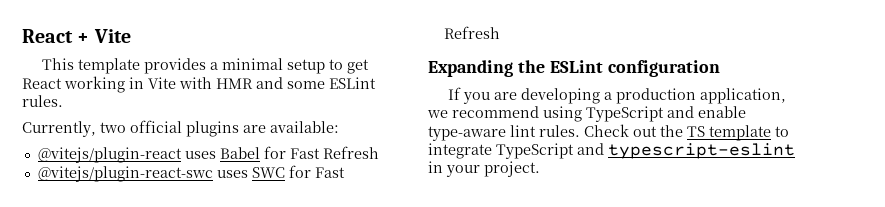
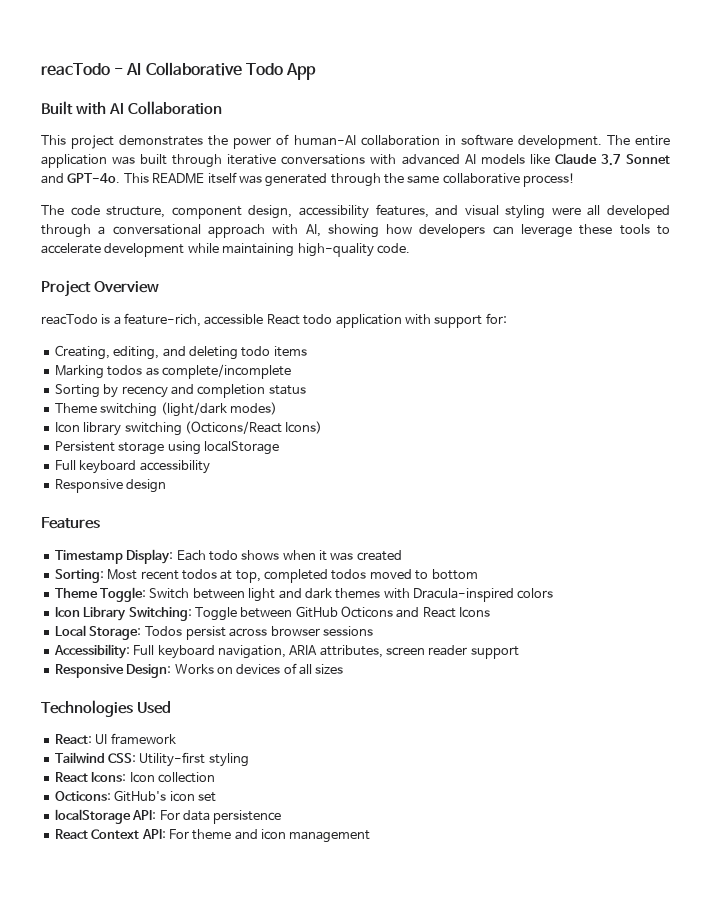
- React + Vite
- This template provides a minimal setup to get React working in Vite with HMR and some ESLint rules.
- Currently, two official plugins are available:
- @vitejs/plugin-react uses Babel for Fast Refresh
- @vitejs/plugin-react-swc uses SWC for Fast Refresh
- Expanding the ESLint configuration
- If you are developing a production application, we recommend using TypeScript and enable type-aware lint rules. Check out the TS template to integrate TypeScript and typescript-eslint in your project.
+ reacTodo - AI Collaborative Todo App
+ Built with AI Collaboration
+ This project demonstrates the power of human-AI collaboration in software development. The entire application was built through iterative conversations with advanced AI models like Claude 3.7 Sonnet and GPT-4o. This README itself was generated through the same collaborative process!
+ The code structure, component design, accessibility features, and visual styling were all developed through a conversational approach with AI, showing how developers can leverage these tools to accelerate development while maintaining high-quality code.
+ Project Overview
+ reacTodo is a feature-rich, accessible React todo application with support for:
+ Creating, editing, and deleting todo items
+ Marking todos as complete/incomplete
+ Sorting by recency and completion status
+ Theme switching (light/dark modes)
+ Icon library switching (Octicons/React Icons)
+ Persistent storage using localStorage
+ Full keyboard accessibility
+ Responsive design
+ Features
+ Timestamp Display: Each todo shows when it was created
+ Sorting: Most recent todos at top, completed todos moved to bottom
+ Theme Toggle: Switch between light and dark themes with Dracula-inspired colors
+ Icon Library Switching: Toggle between GitHub Octicons and React Icons
+ Local Storage: Todos persist across browser sessions
+ Accessibility: Full keyboard navigation, ARIA attributes, screen reader support
+ Responsive Design: Works on devices of all sizes
+ Technologies Used
+ React: UI framework
+ Tailwind CSS: Utility-first styling
+ React Icons: Icon collection
+ Octicons: GitHub's icon set
+ localStorage API: For data persistence
+ React Context API: For theme and icon management

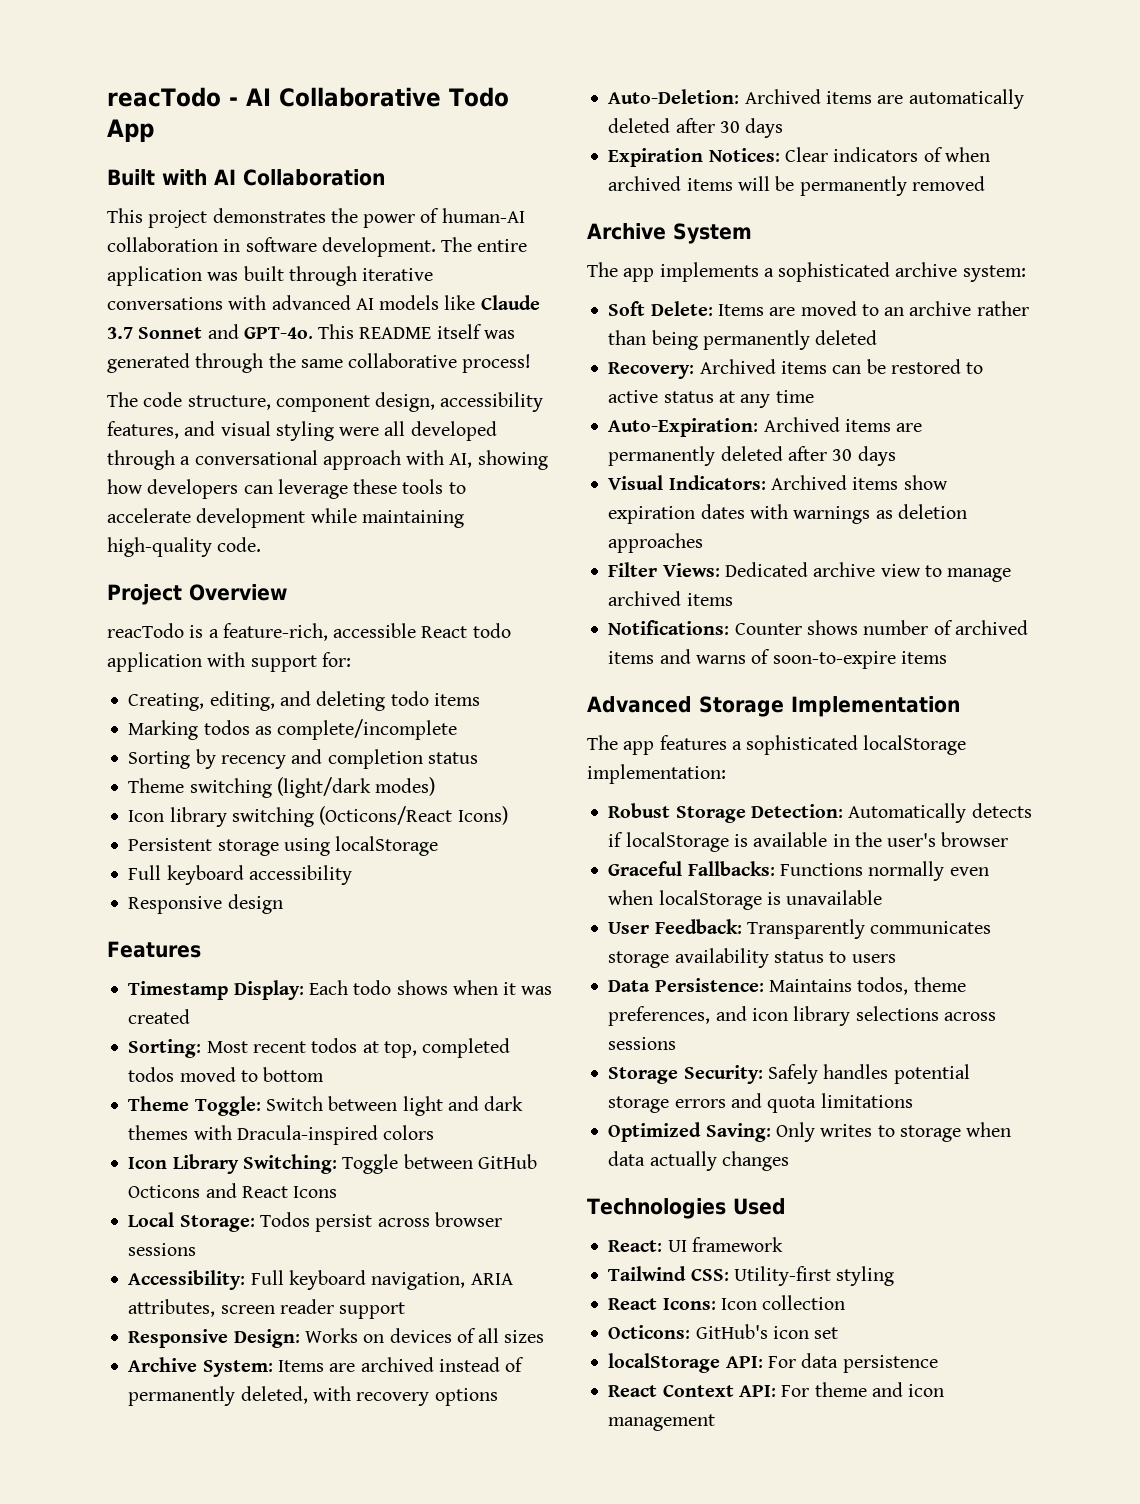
+ Archive System: Items are archived instead of permanently deleted, with recovery options
+ Auto-Deletion: Archived items are automatically deleted after 30 days
+ Expiration Notices: Clear indicators of when archived items will be permanently removed
+ Archive System
+ The app implements a sophisticated archive system:
+ Soft Delete: Items are moved to an archive rather than being permanently deleted
+ Recovery: Archived items can be restored to active status at any time
+ Auto-Expiration: Archived items are permanently deleted after 30 days
+ Visual Indicators: Archived items show expiration dates with warnings as deletion approaches
+ Filter Views: Dedicated archive view to manage archived items
+ Notifications: Counter shows number of archived items and warns of soon-to-expire items
+ Advanced Storage Implementation
+ The app features a sophisticated localStorage implementation:
+ Robust Storage Detection: Automatically detects if localStorage is available in the user's browser
+ Graceful Fallbacks: Functions normally even when localStorage is unavailable
+ User Feedback: Transparently communicates storage availability status to users
+ Data Persistence: Maintains todos, theme preferences, and icon library selections across sessions
+ Storage Security: Safely handles potential storage errors and quota limitations
+ Optimized Saving: Only writes to storage when data actually changes

